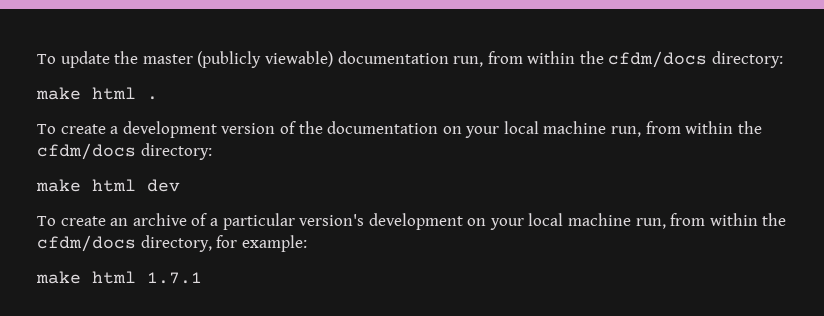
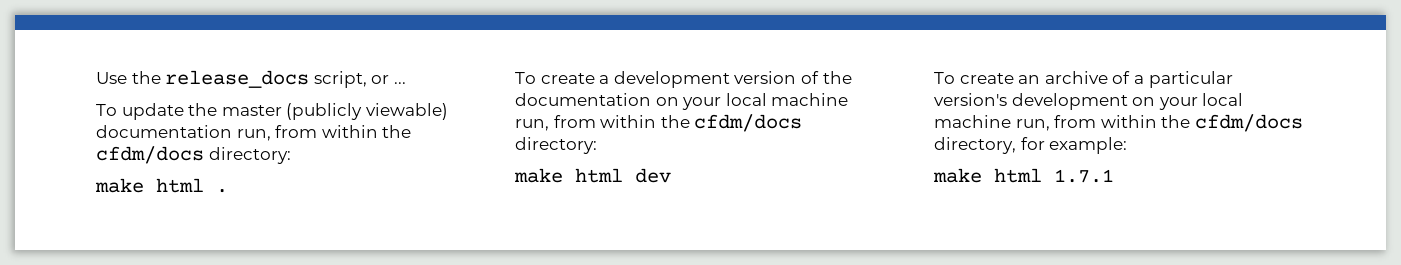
+ Use the release_docs script, or ...

